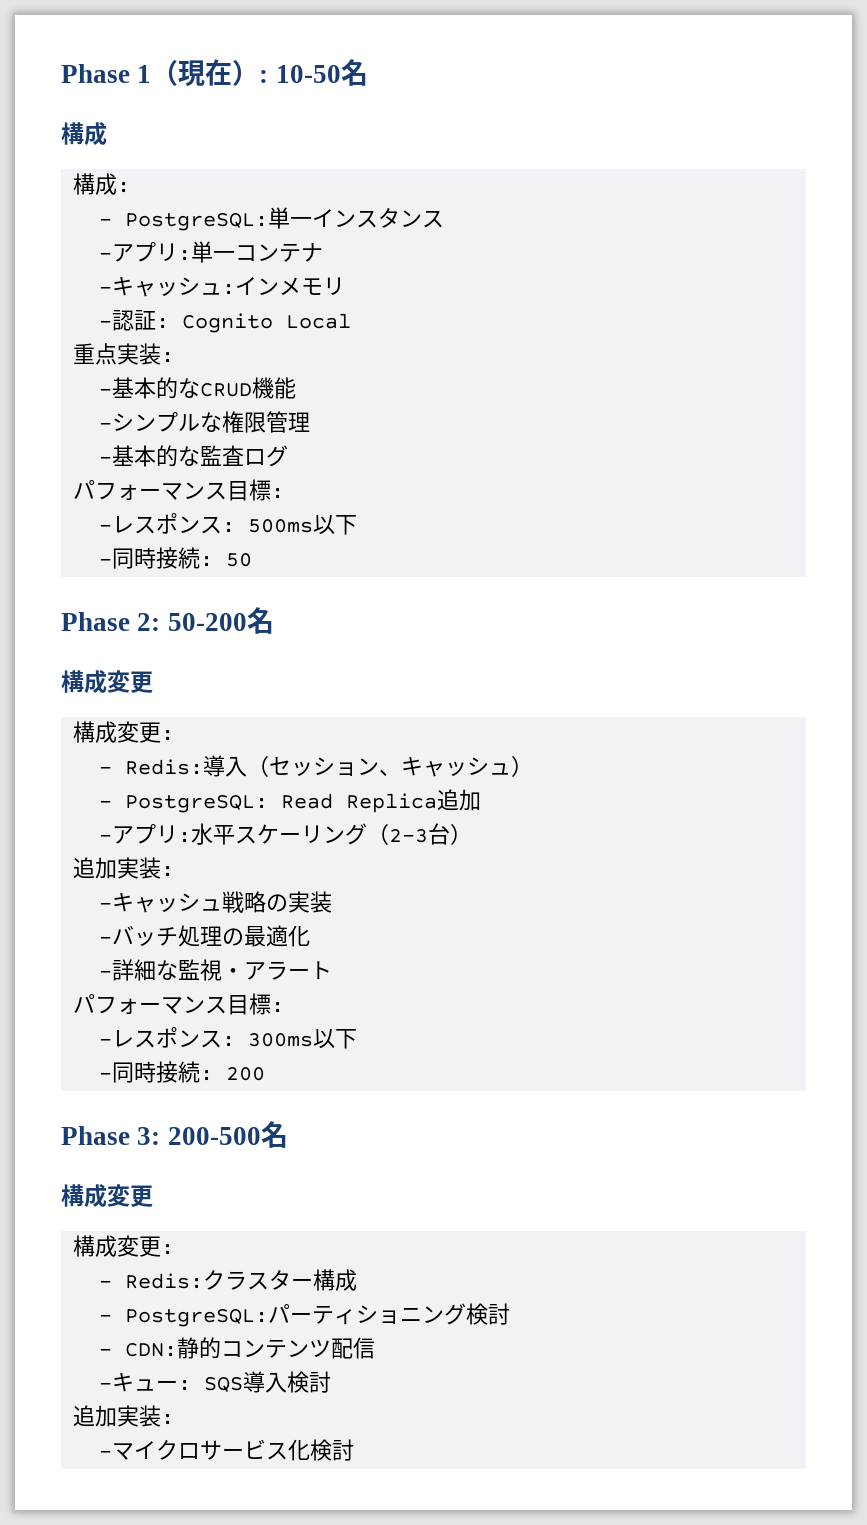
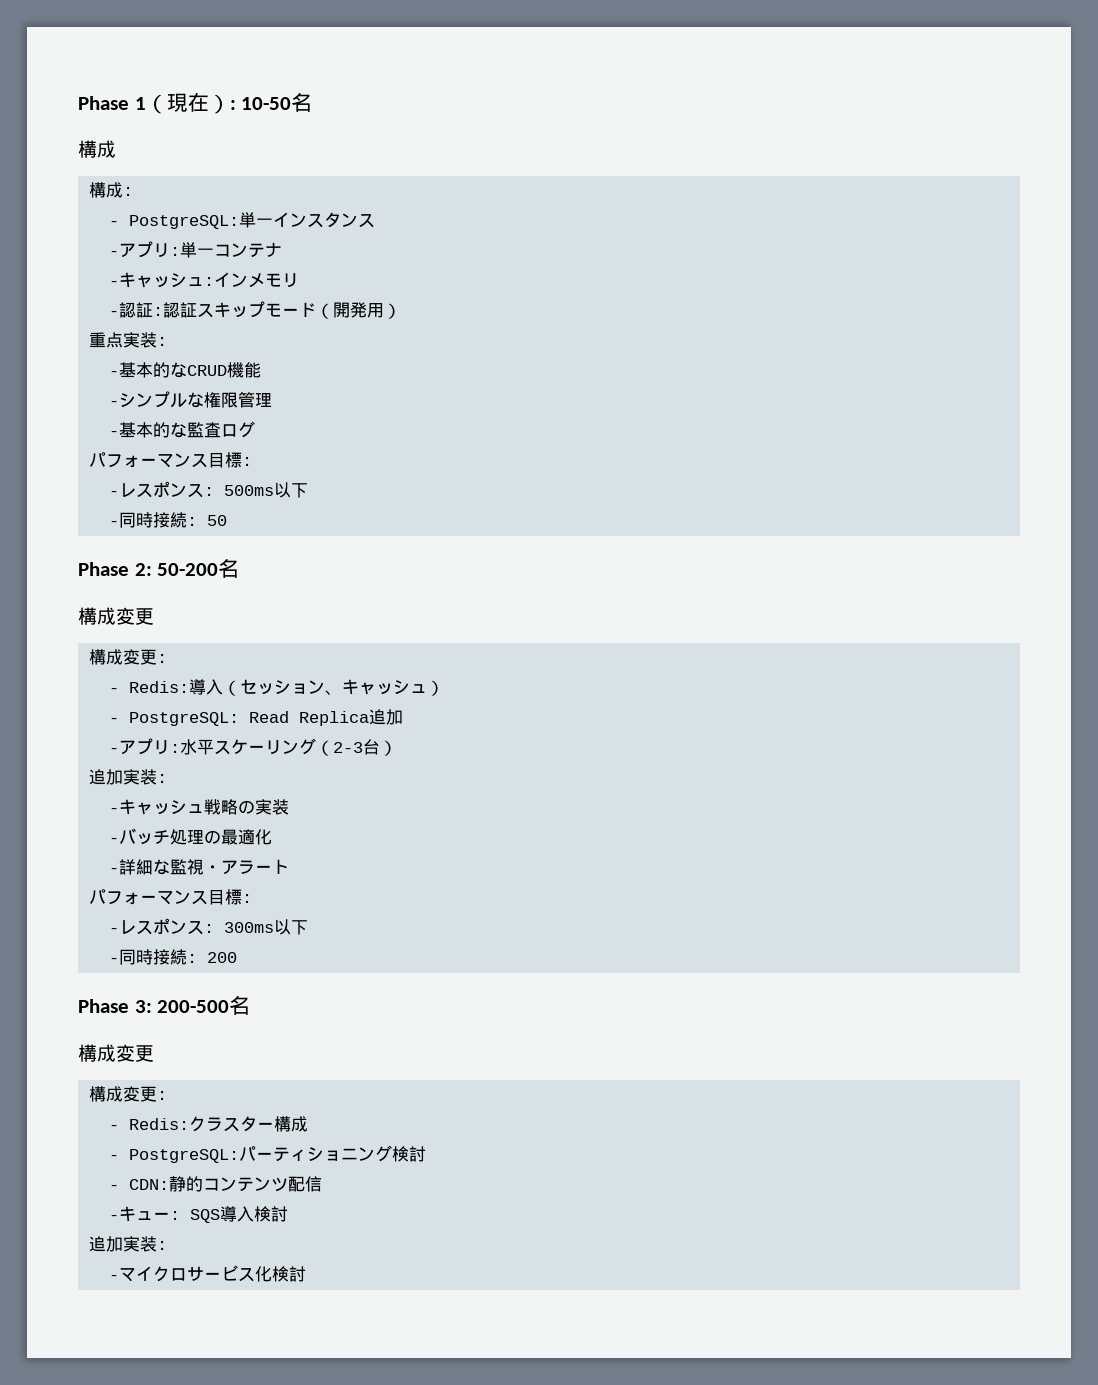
- -認証: Cognito Local
+ -認証:認証スキップモード（開発用）

